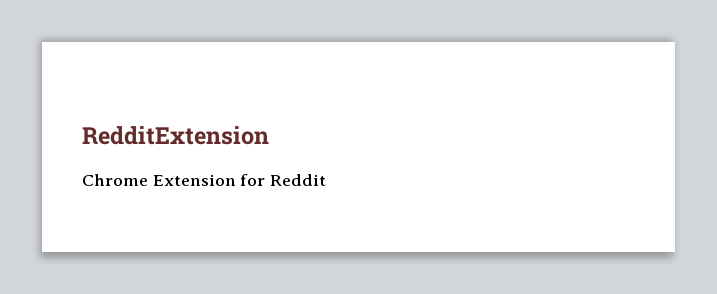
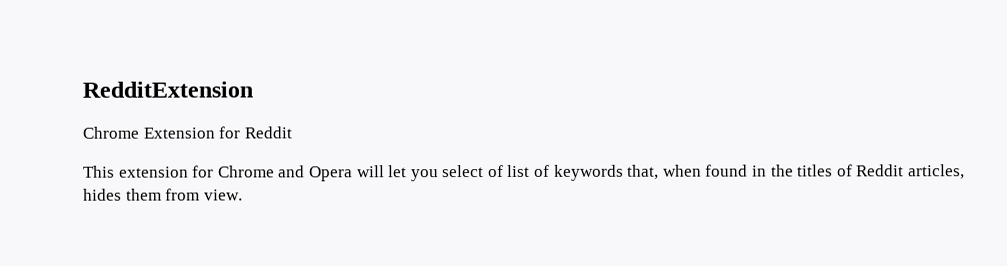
+ This extension for Chrome and Opera will let you select of list of keywords that, when found in the titles of Reddit articles, hides them from view.

